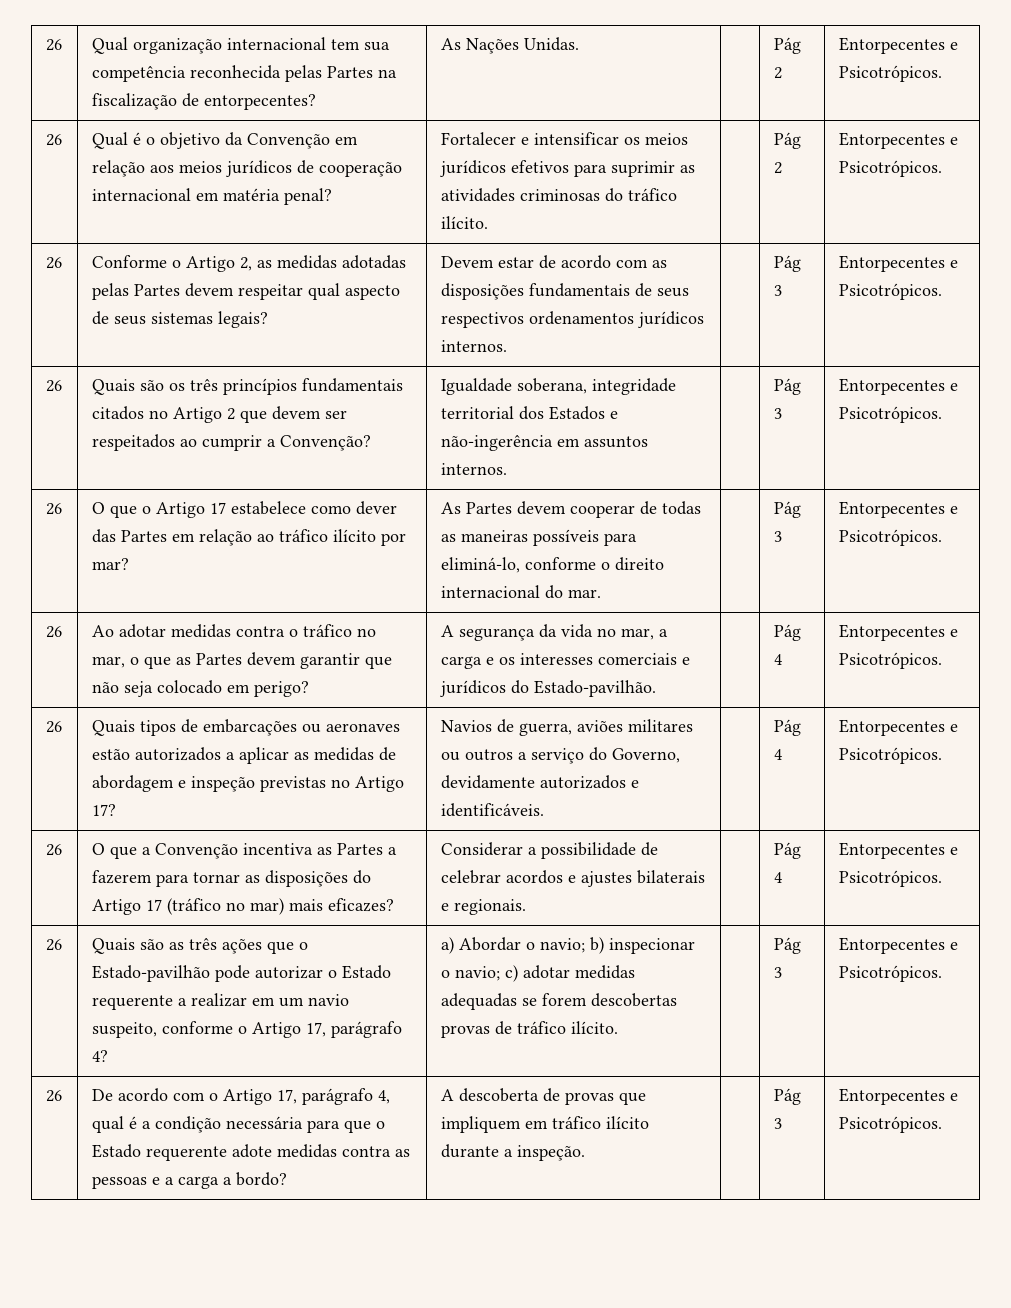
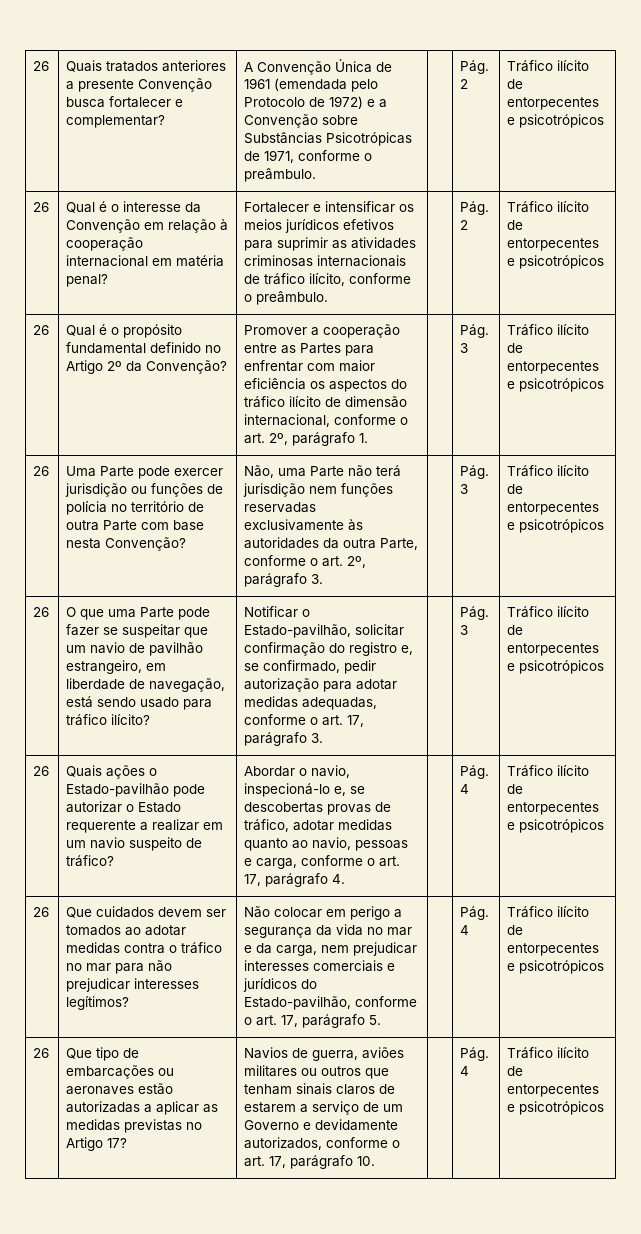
- 26 | Qual organização internacional tem sua competência reconhecida pelas Partes na fiscalização de entorpecentes? | As Nações Unidas. | | Pág 2 | Entorpecentes e Psicotrópicos.
- 26 | Qual é o objetivo da Convenção em relação aos meios jurídicos de cooperação internacional em matéria penal? | Fortalecer e intensificar os meios jurídicos efetivos para suprimir as atividades criminosas do tráfico ilícito. | | Pág 2 | Entorpecentes e Psicotrópicos.
- 26 | Conforme o Artigo 2, as medidas adotadas pelas Partes devem respeitar qual aspecto de seus sistemas legais? | Devem estar de acordo com as disposições fundamentais de seus respectivos ordenamentos jurídicos internos. | | Pág 3 | Entorpecentes e Psicotrópicos.
- 26 | Quais são os três princípios fundamentais citados no Artigo 2 que devem ser respeitados ao cumprir a Convenção? | Igualdade soberana, integridade territorial dos Estados e não-ingerência em assuntos internos. | | Pág 3 | Entorpecentes e Psicotrópicos.
- 26 | O que o Artigo 17 estabelece como dever das Partes em relação ao tráfico ilícito por mar? | As Partes devem cooperar de todas as maneiras possíveis para eliminá-lo, conforme o direito internacional do mar. | | Pág 3 | Entorpecentes e Psicotrópicos.
- 26 | Ao adotar medidas contra o tráfico no mar, o que as Partes devem garantir que não seja colocado em perigo? | A segurança da vida no mar, a carga e os interesses comerciais e jurídicos do Estado-pavilhão. | | Pág 4 | Entorpecentes e Psicotrópicos.
- 26 | Quais tipos de embarcações ou aeronaves estão autorizados a aplicar as medidas de abordagem e inspeção previstas no Artigo 17?
+ 26 | Quais tratados anteriores a presente Convenção busca fortalecer e complementar? | A Convenção Única de 1961 (emendada pelo Protocolo de 1972) e a Convenção sobre Substâncias Psicotrópicas de 1971, conforme o preâmbulo. | | Pág. 2 | Tráfico ilícito de entorpecentes e psicotrópicos
+ 26 | Qual é o interesse da Convenção em relação à cooperação internacional em matéria penal? | Fortalecer e intensificar os meios jurídicos efetivos para suprimir as atividades criminosas internacionais de tráfico ilícito, conforme o preâmbulo. | | Pág. 2 | Tráfico ilícito de entorpecentes e psicotrópicos
+ 26 | Qual é o propósito fundamental definido no Artigo 2º da Convenção? | Promover a cooperação entre as Partes para enfrentar com maior eficiência os aspectos do tráfico ilícito de dimensão internacional, conforme o art. 2º, parágrafo 1. | | Pág. 3 | Tráfico ilícito de entorpecentes e psicotrópicos
+ 26 | Uma Parte pode exercer jurisdição ou funções de polícia no território de outra Parte com base nesta Convenção? | Não, uma Parte não terá jurisdição nem funções reservadas exclusivamente às autoridades da outra Parte, conforme o art. 2º, parágrafo 3. | | Pág. 3 | Tráfico ilícito de entorpecentes e psicotrópicos
+ 26 | O que uma Parte pode fazer se suspeitar que um navio de pavilhão estrangeiro, em liberdade de navegação, está sendo usado para tráfico ilícito? | Notificar o Estado-pavilhão, solicitar confirmação do registro e, se confirmado, pedir autorização para adotar medidas adequadas, conforme o art. 17, parágrafo 3. | | Pág. 3 | Tráfico ilícito de entorpecentes e psicotrópicos
+ 26 | Quais ações o Estado-pavilhão pode autorizar o Estado requerente a realizar em um navio suspeito de tráfico? | Abordar o navio, inspecioná-lo e, se descobertas provas de tráfico, adotar medidas quanto ao navio, pessoas e carga, conforme o art. 17, parágrafo 4. | | Pág. 4 | Tráfico ilícito de entorpecentes e psicotrópicos
+ 26 | Que cuidados devem ser tomados ao adotar medidas contra o tráfico no mar para não prejudicar interesses legítimos? | Não colocar em perigo a segurança da vida no mar e da carga, nem prejudicar interesses comerciais e jurídicos do Estado-pavilhão, conforme o art. 17, parágrafo 5. | | Pág. 4 | Tráfico ilícito de entorpecentes e psicotrópicos
+ 26 | Que tipo de embarcações ou aeronaves estão autorizadas a aplicar as medidas previstas no Artigo 17?
- Navios de guerra, aviões militares ou outros a serviço do Governo, devidamente autorizados e identificáveis. | | Pág 4 | Entorpecentes e Psicotrópicos.
- 26 | O que a Convenção incentiva as Partes a fazerem para tornar as disposições do Artigo 17 (tráfico no mar) mais eficazes? | Considerar a possibilidade de celebrar acordos e ajustes bilaterais e regionais. | | Pág 4 | Entorpecentes e Psicotrópicos.
- 26 | Quais são as três ações que o Estado-pavilhão pode autorizar o Estado requerente a realizar em um navio suspeito, conforme o Artigo 17, parágrafo 4? | a) Abordar o navio; b) inspecionar o navio; c) adotar medidas adequadas se forem descobertas provas de tráfico ilícito. | | Pág 3 | Entorpecentes e Psicotrópicos.
- 26 | De acordo com o Artigo 17, parágrafo 4, qual é a condição necessária para que o Estado requerente adote medidas contra as pessoas e a carga a bordo? | A descoberta de provas que impliquem em tráfico ilícito durante a inspeção. | | Pág 3 | Entorpecentes e Psicotrópicos.
+ Navios de guerra, aviões militares ou outros que tenham sinais claros de estarem a serviço de um Governo e devidamente autorizados, conforme o art. 17, parágrafo 10. | | Pág. 4 | Tráfico ilícito de entorpecentes e psicotrópicos

